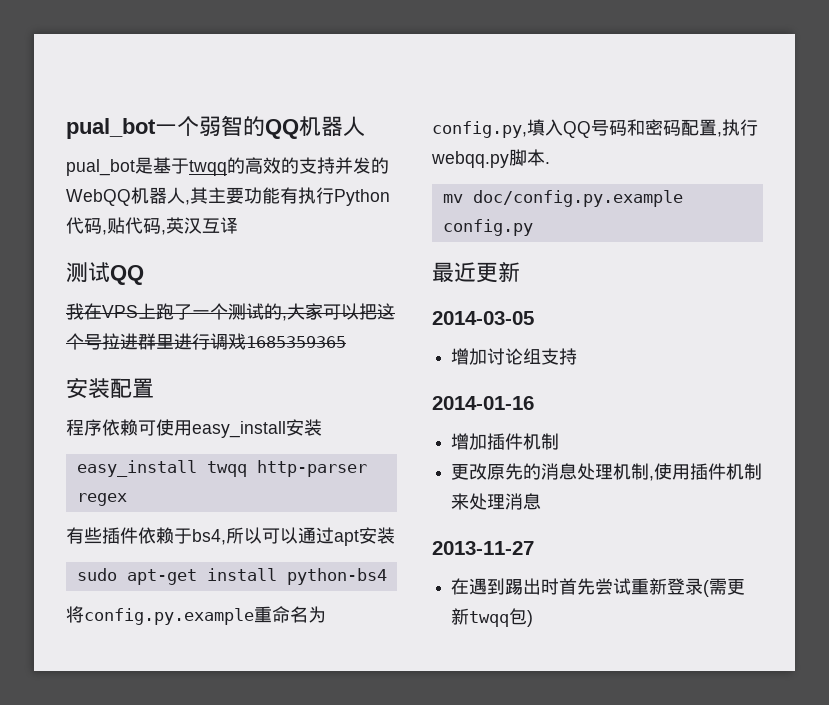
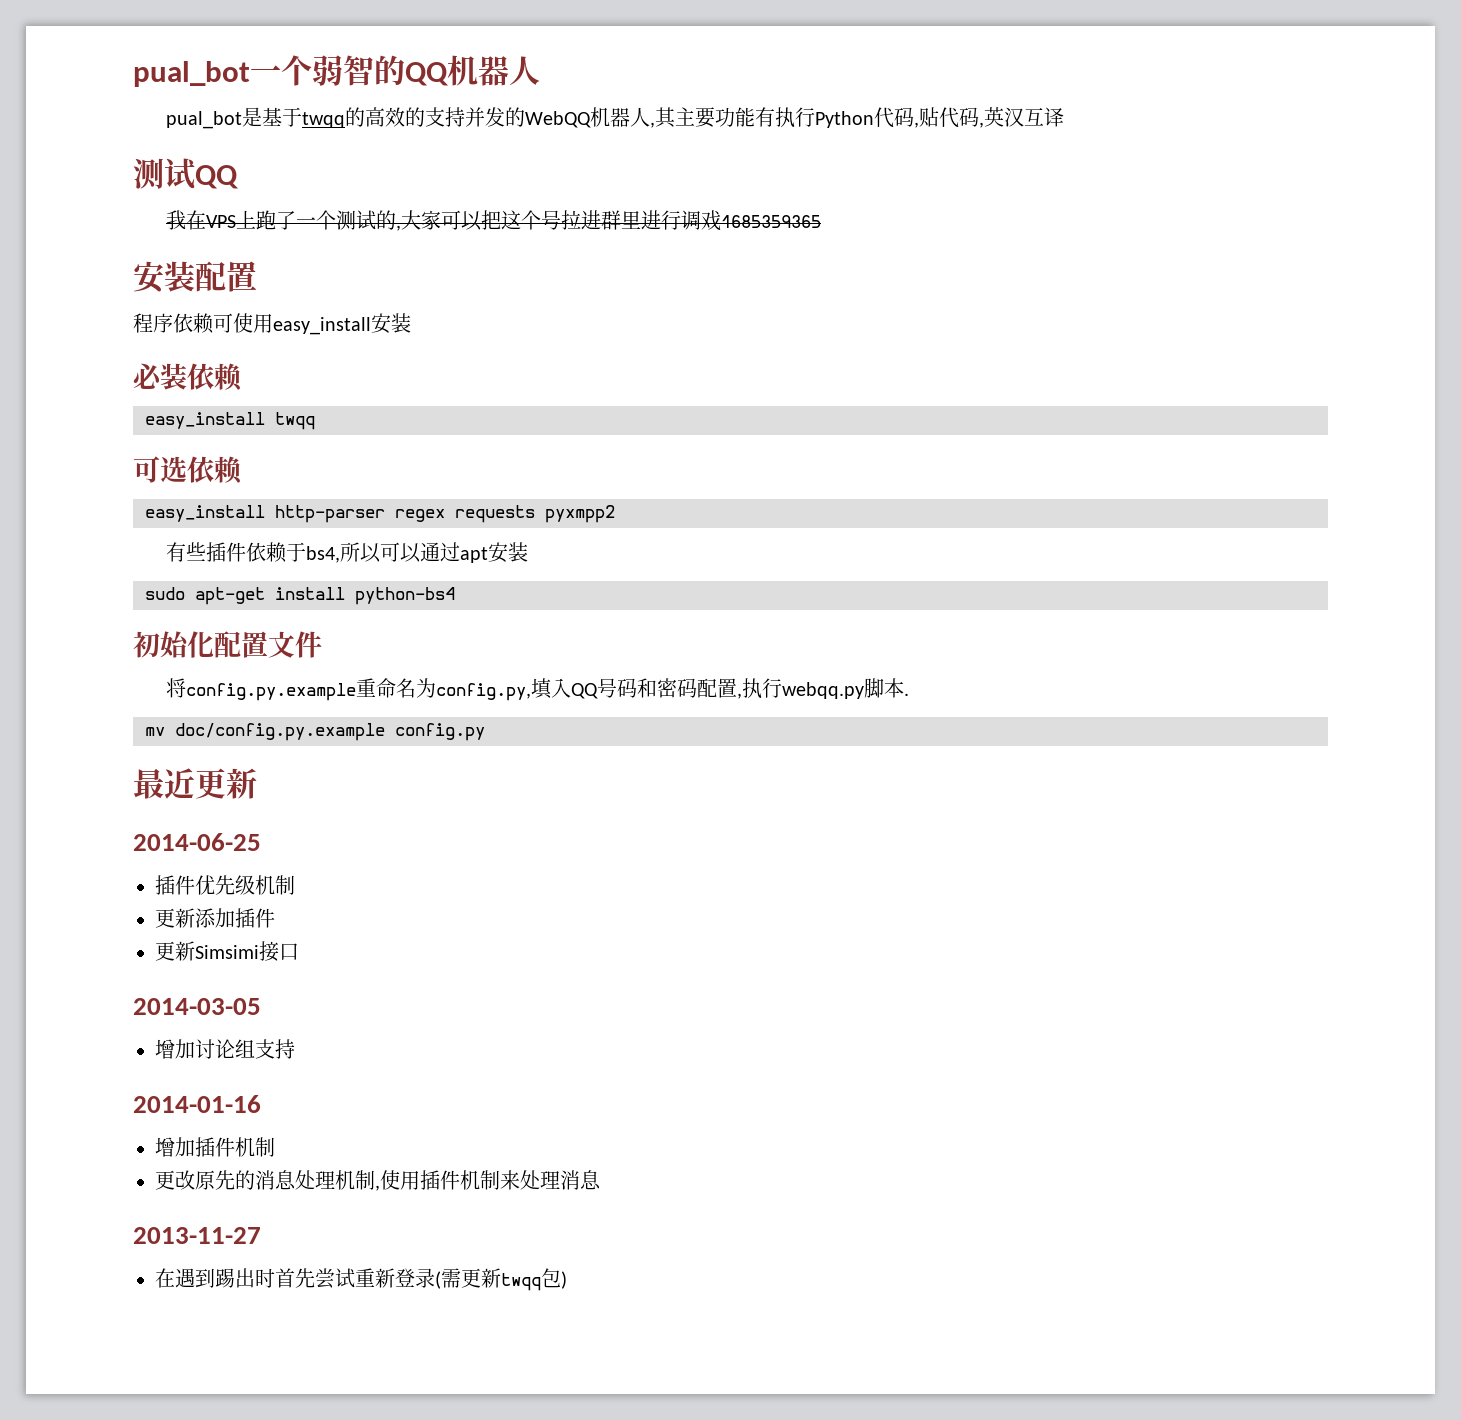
+ 必装依赖
- easy_install twqq http-parser regex
+ easy_install twqq
+ 可选依赖
+ easy_install http-parser regex requests pyxmpp2
+ 初始化配置文件
+ 2014-06-25
+ 插件优先级机制
+ 更新添加插件
+ 更新Simsimi接口

